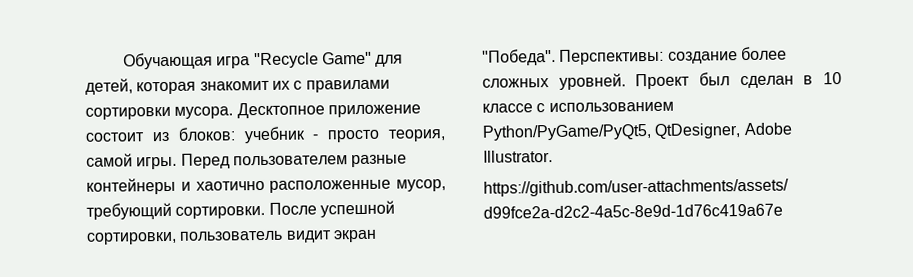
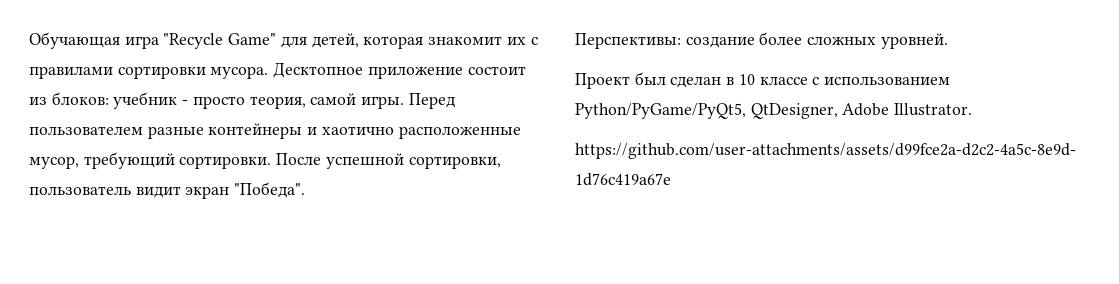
- После успешной сортировки, пользователь видит экран "Победа". Перспективы: создание более сложных уровней. Проект был сделан в 10 классе с использованием Python/PyGame/PyQt5, QtDesigner, Adobe Illustrator.
+ После успешной сортировки, пользователь видит экран "Победа".
+ Перспективы: создание более сложных уровней.
+ Проект был сделан в 10 классе с использованием Python/PyGame/PyQt5, QtDesigner, Adobe Illustrator.

